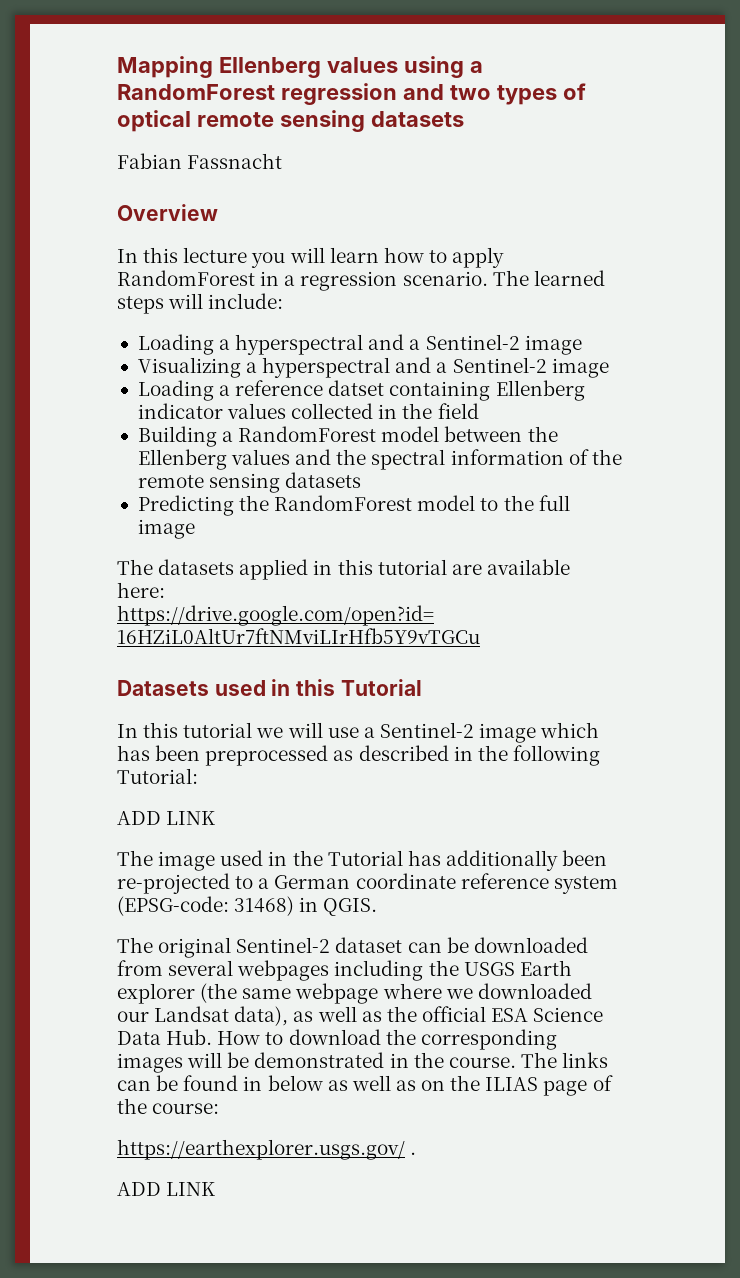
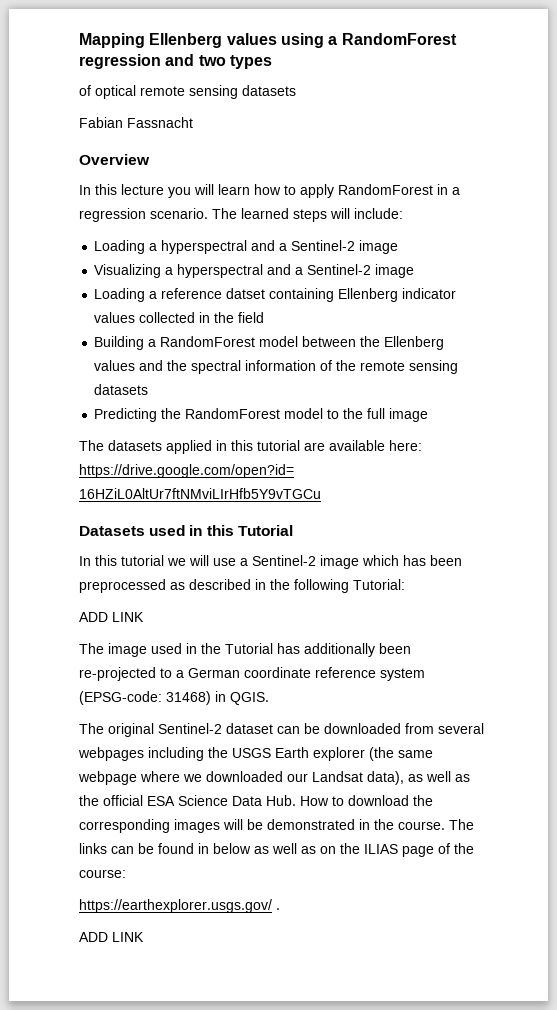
- Mapping Ellenberg values using a RandomForest regression and two types of optical remote sensing datasets
+ Mapping Ellenberg values using a RandomForest regression and two types
+ of optical remote sensing datasets

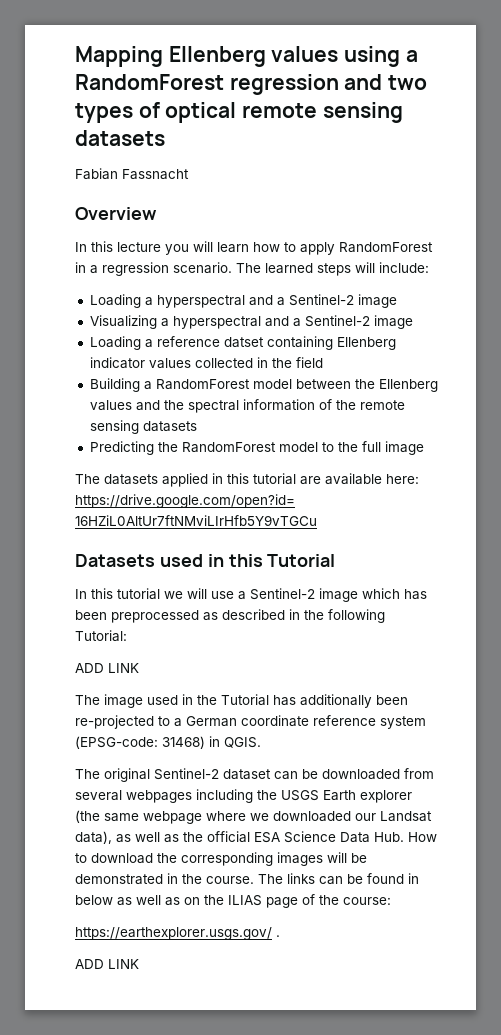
- Mapping Ellenberg values using a RandomForest regression and two types
- of optical remote sensing datasets
+ Mapping Ellenberg values using a RandomForest regression and two types of optical remote sensing datasets

